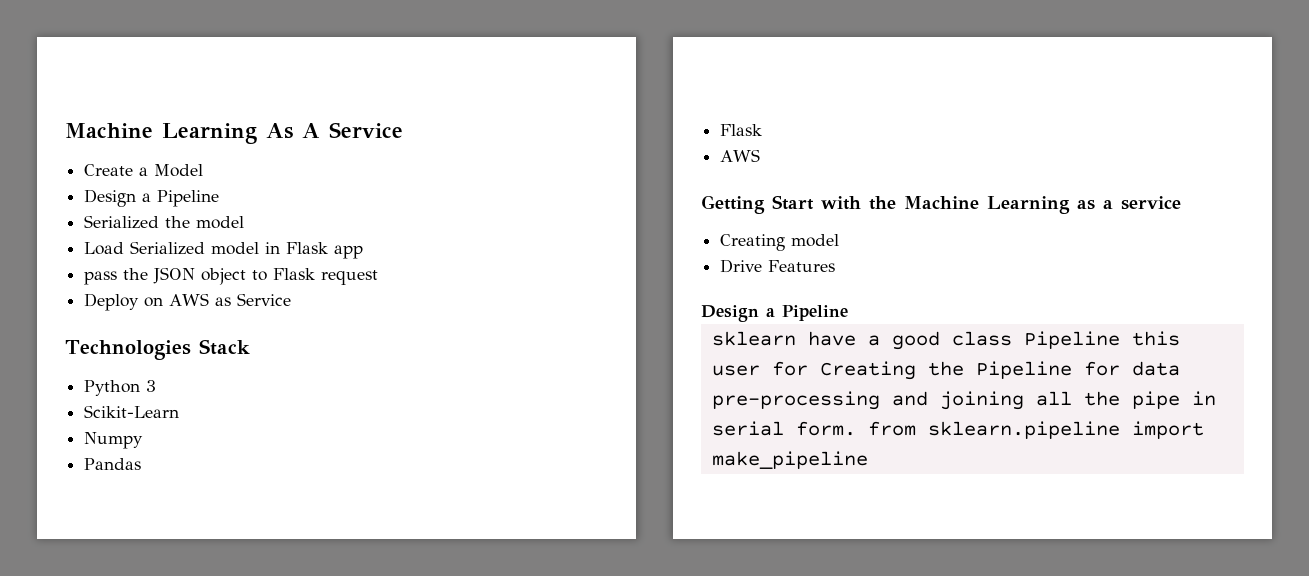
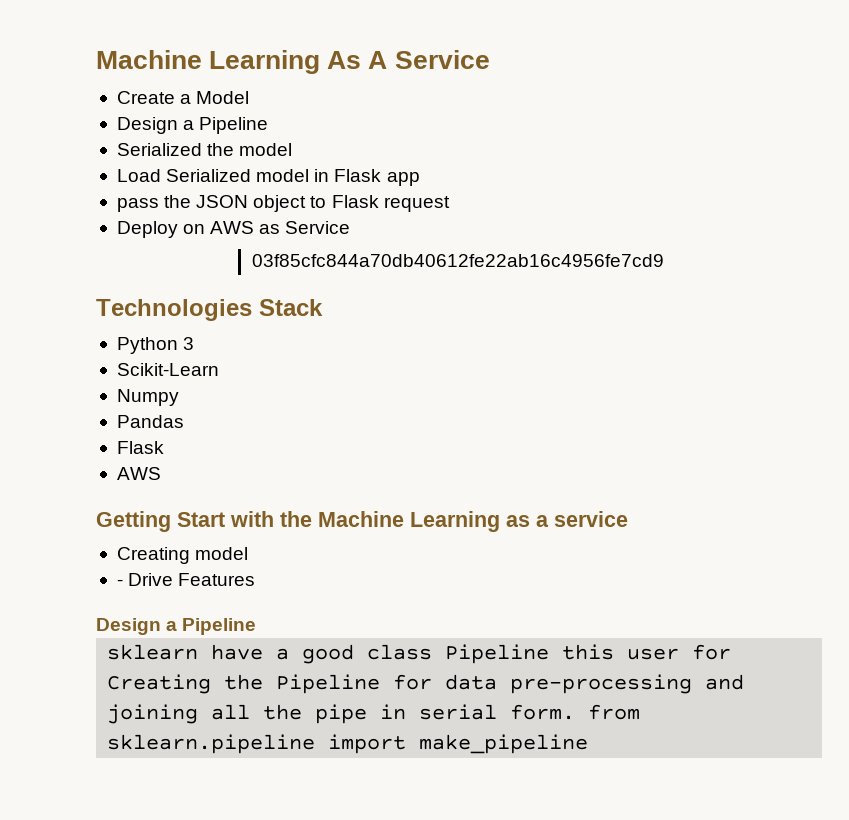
+ 03f85cfc844a70db40612fe22ab16c4956fe7cd9
- Drive Features
+ - Drive Features

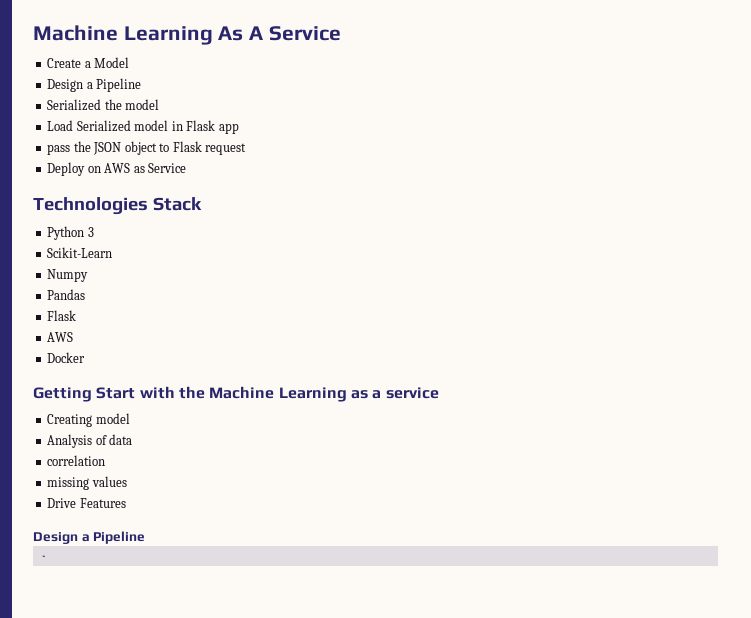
- 03f85cfc844a70db40612fe22ab16c4956fe7cd9
+ Docker
- - Drive Features
+ Analysis of data
+ correlation
+ missing values
+ Drive Features
- sklearn have a good class Pipeline this user for Creating the Pipeline for data pre-processing and joining all the pipe in serial form. from sklearn.pipeline import make_pipeline
+ -

